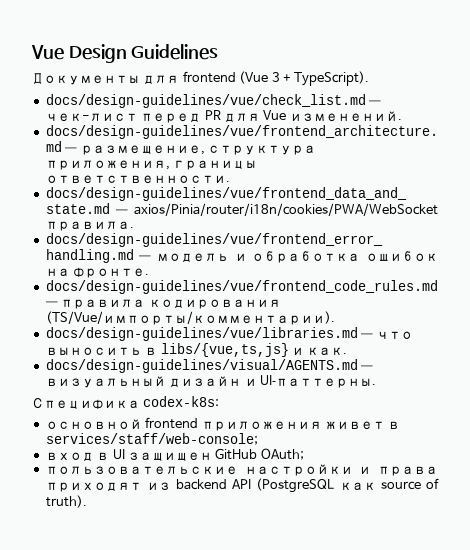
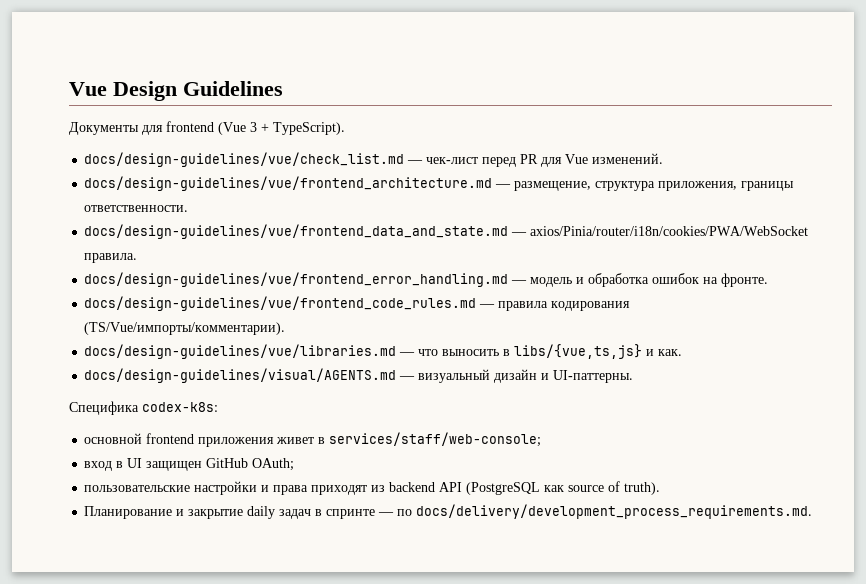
+ Планирование и закрытие daily задач в спринте — по docs/delivery/development_process_requirements.md.

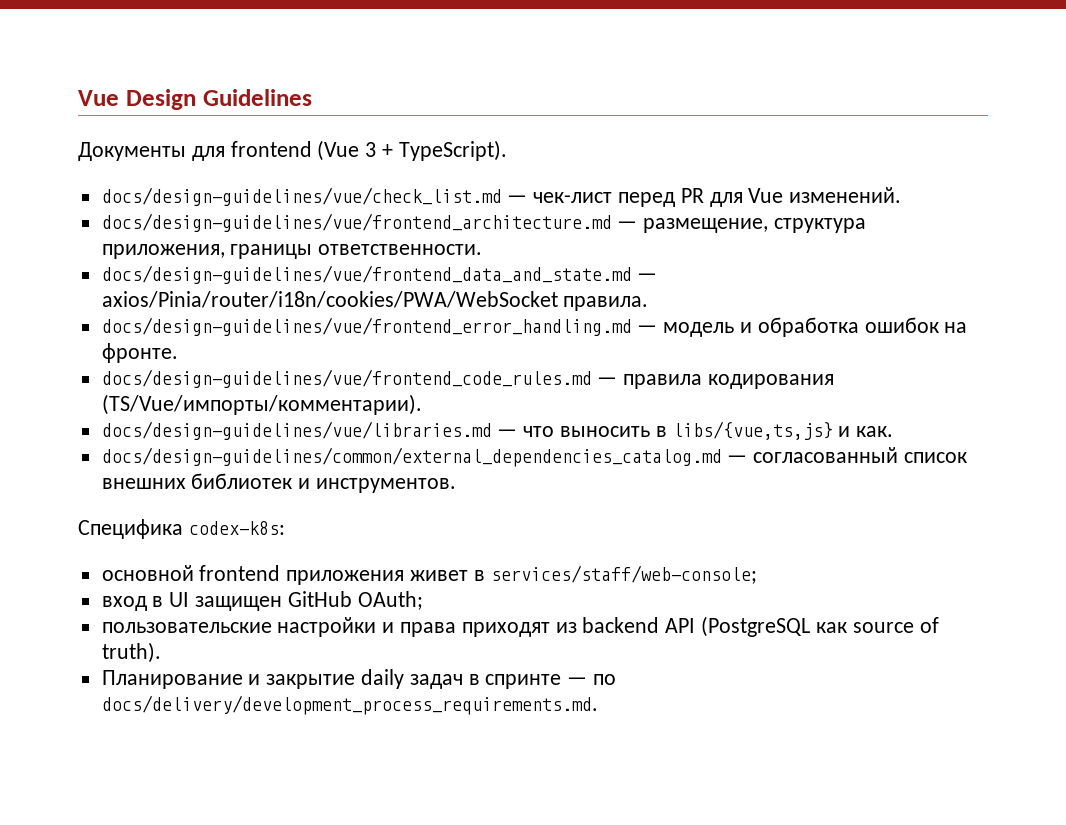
- docs/design-guidelines/visual/AGENTS.md — визуальный дизайн и UI‑паттерны.
+ docs/design-guidelines/common/external_dependencies_catalog.md — согласованный список внешних библиотек и инструментов.

